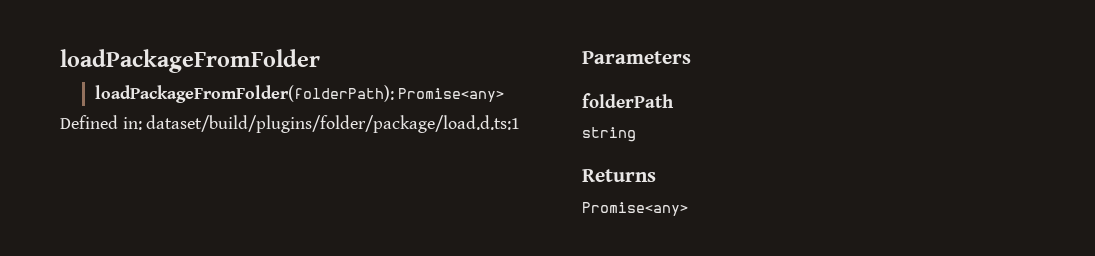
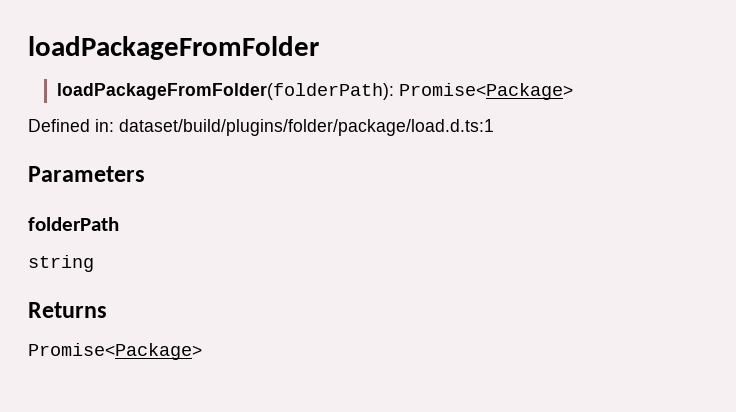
- loadPackageFromFolder(folderPath): Promise<any>
+ loadPackageFromFolder(folderPath): Promise<Package>
  Returns
- Promise<any>
+ Promise<Package>

